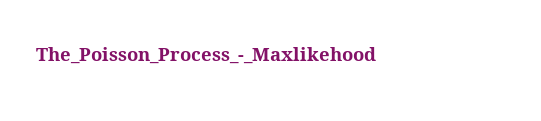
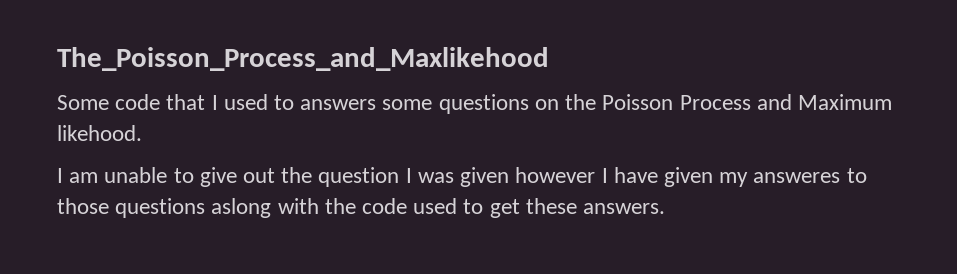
- The_Poisson_Process_-_Maxlikehood
+ The_Poisson_Process_and_Maxlikehood
+ Some code that I used to answers some questions on the Poisson Process and Maximum likehood.
+ I am unable to give out the question I was given however I have given my answeres to those questions aslong with the code used to get these answers.

